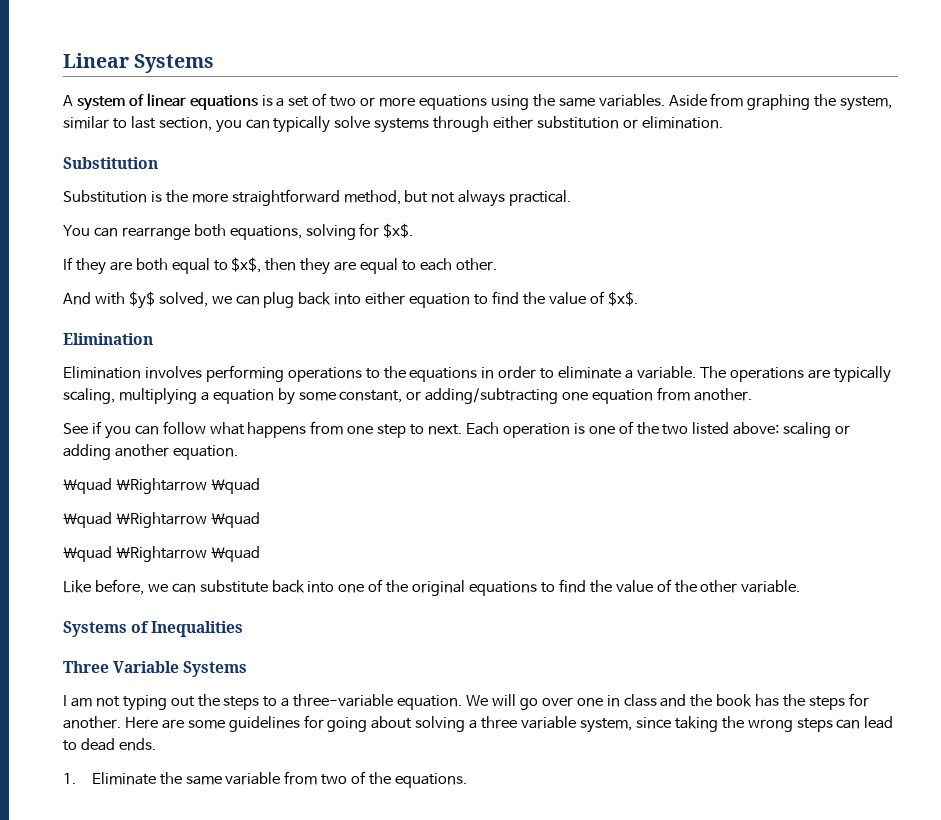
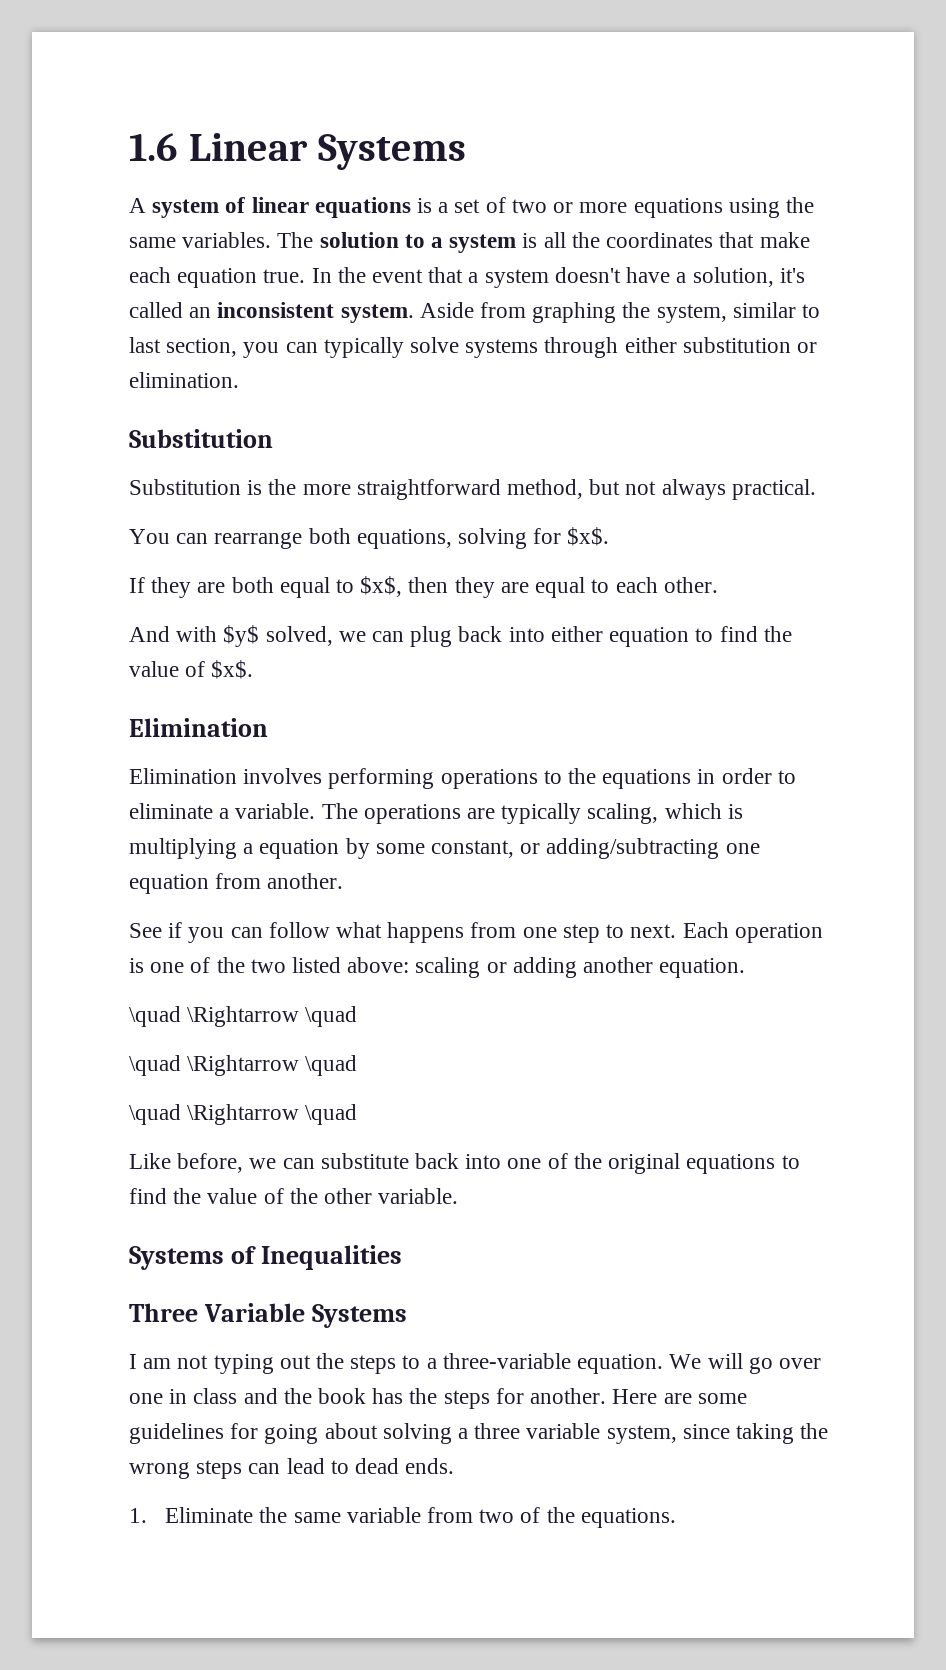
- Linear Systems
+ 1.6 Linear Systems
+ The solution to a system is all the coordinates that make each equation true. In the event that a system doesn't have a solution, it's called an inconsistent system.
- The operations are typically scaling, multiplying a equation by some constant, or adding/subtracting one equation from another.
+ The operations are typically scaling, which is multiplying a equation by some constant, or adding/subtracting one equation from another.

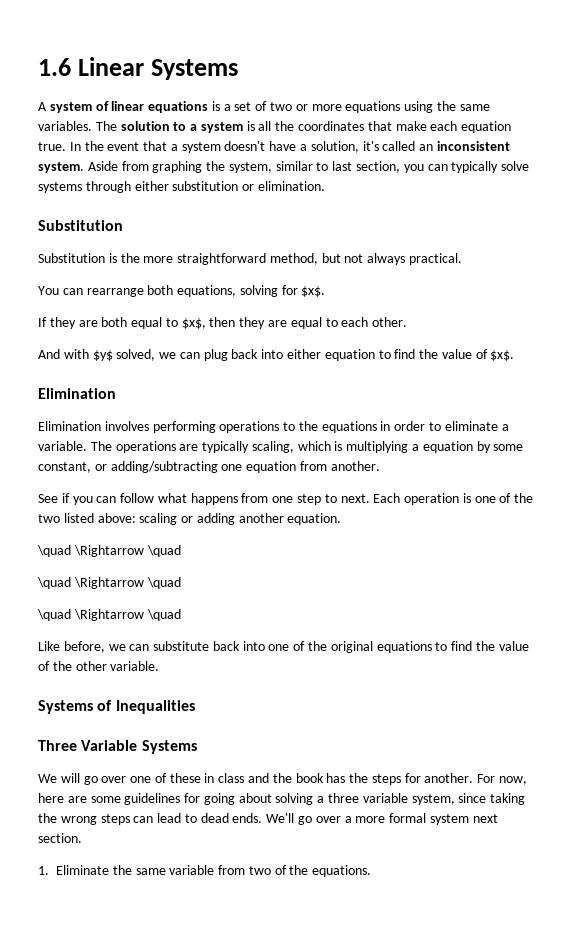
- I am not typing out the steps to a three-variable equation. We will go over one in class and the book has the steps for another.
+ We will go over one of these in class and the book has the steps for another.
- Here are some guidelines for going about solving a three variable system, since taking the wrong steps can lead to dead ends.
+ For now, here are some guidelines for going about solving a three variable system, since taking the wrong steps can lead to dead ends. We'll go over a more formal system next section.

